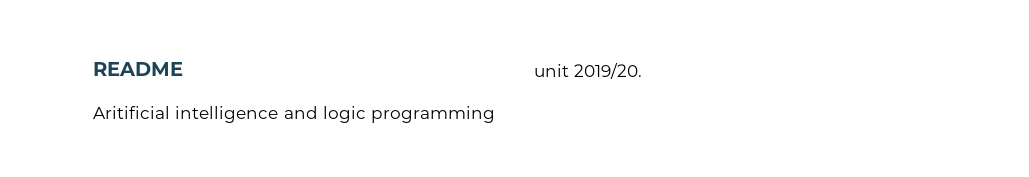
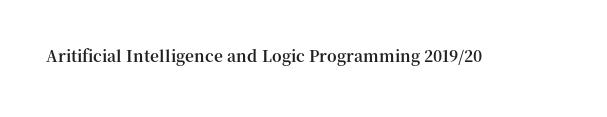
- README
- Aritificial intelligence and logic programming unit 2019/20.
+ Aritificial Intelligence and Logic Programming 2019/20

